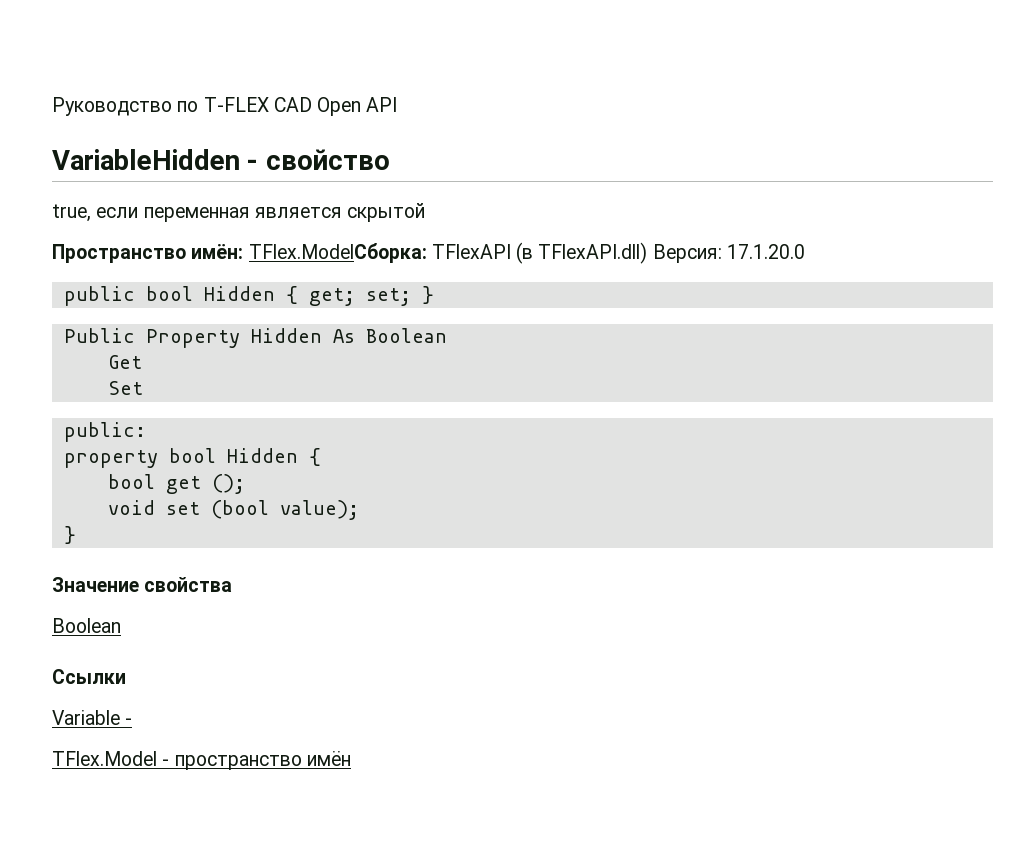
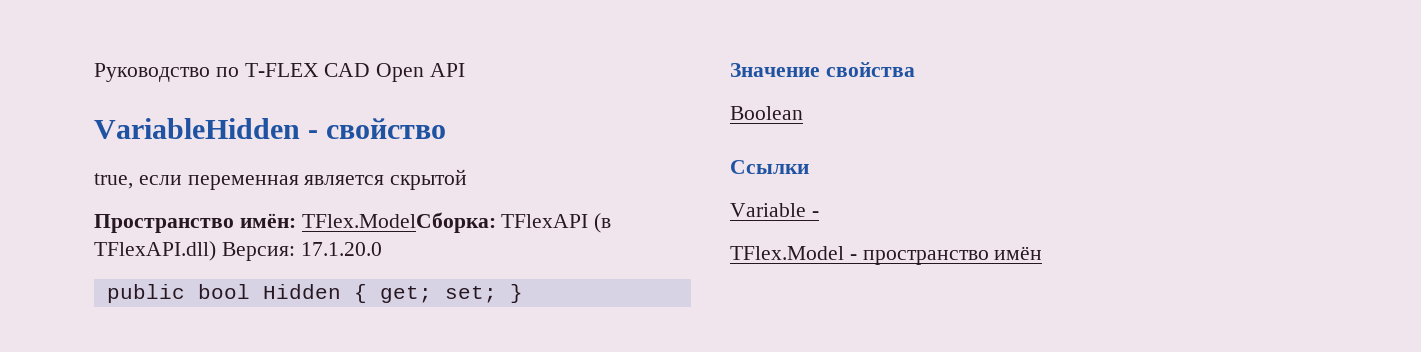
- Public Property Hidden As Boolean
- Get
- Set
- public:
- property bool Hidden {
- bool get ();
- void set (bool value);
- }

